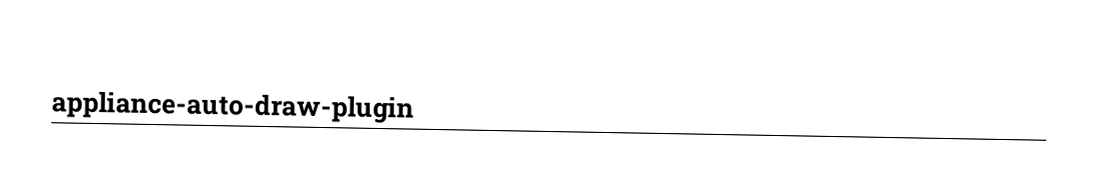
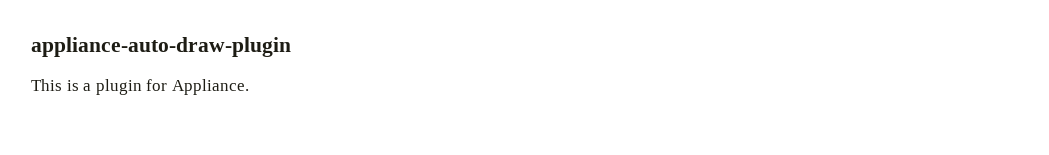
+ This is a plugin for Appliance.

